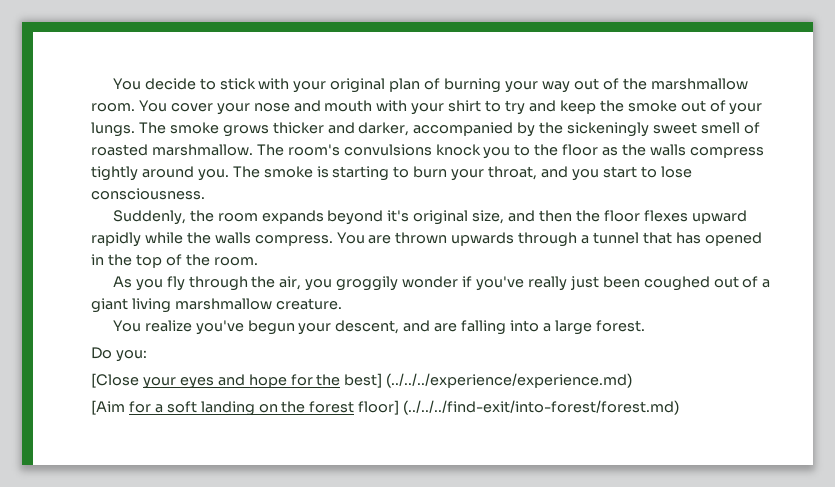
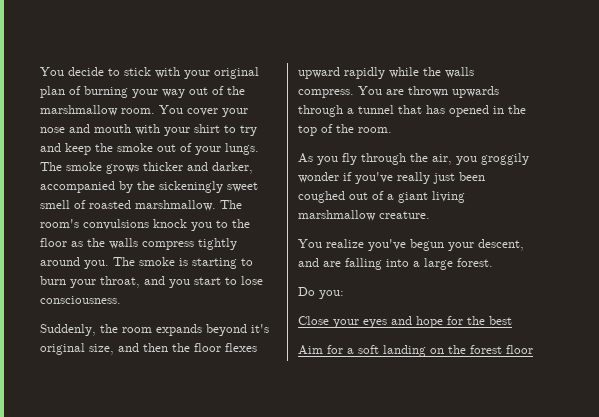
- [Close your eyes and hope for the best] (../../../experience/experience.md)
- [Aim for a soft landing on the forest floor] (../../../find-exit/into-forest/forest.md)
+ Close your eyes and hope for the best
+ Aim for a soft landing on the forest floor

